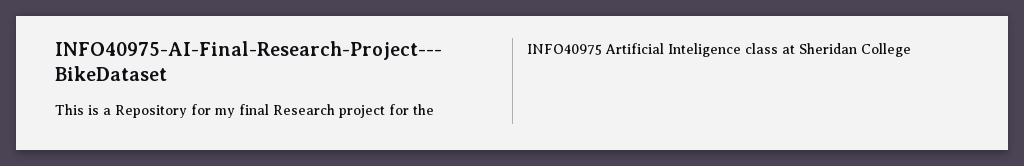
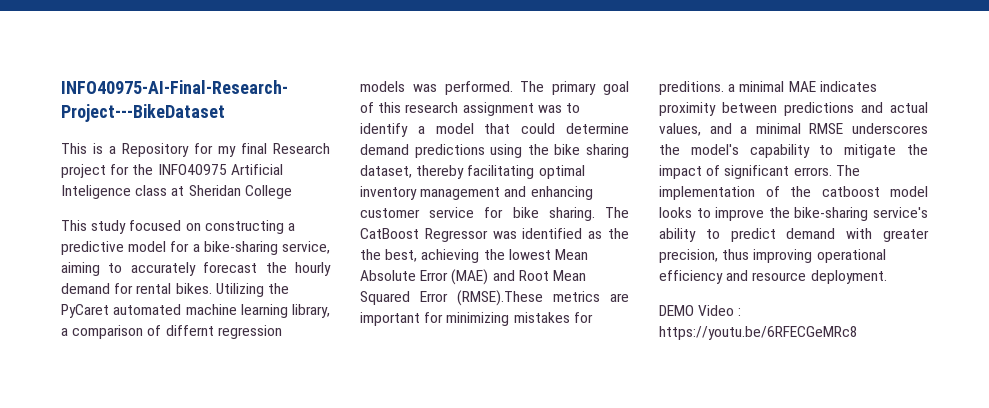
+ This study focused on constructing a predictive model for a bike-sharing service, aiming to accurately forecast the hourly demand for rental bikes. Utilizing the PyCaret automated machine learning library, a comparison of differnt regression models was performed. The primary goal of this research assignment was to identify a model that could determine demand predictions using the bike sharing dataset, thereby facilitating optimal inventory management and enhancing customer service for bike sharing. The CatBoost Regressor was identified as the the best, achieving the lowest Mean Absolute Error (MAE) and Root Mean Squared Error (RMSE).These metrics are important for minimizing mistakes for preditions. a minimal MAE indicates proximity between predictions and actual values, and a minimal RMSE underscores the model's capability to mitigate the impact of significant errors. The implementation of the catboost model looks to improve the bike-sharing service's ability to predict demand with greater precision, thus improving operational efficiency and resource deployment.
+ DEMO Video : https://youtu.be/6RFECGeMRc8

